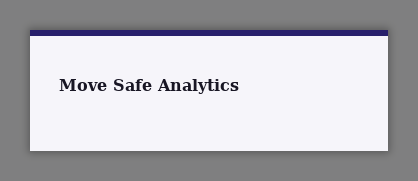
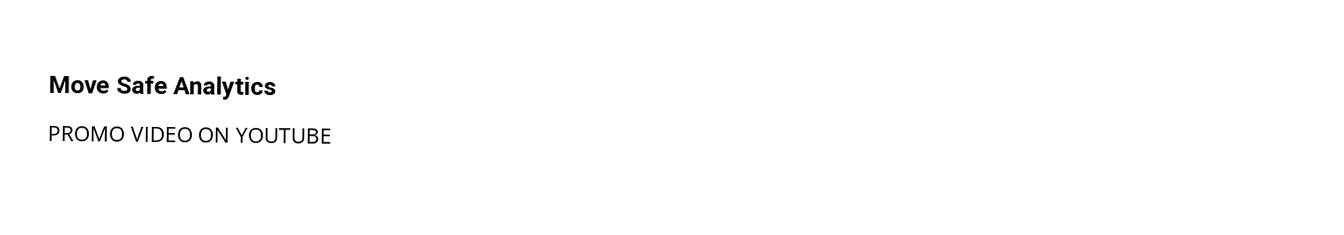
+ PROMO VIDEO ON YOUTUBE

